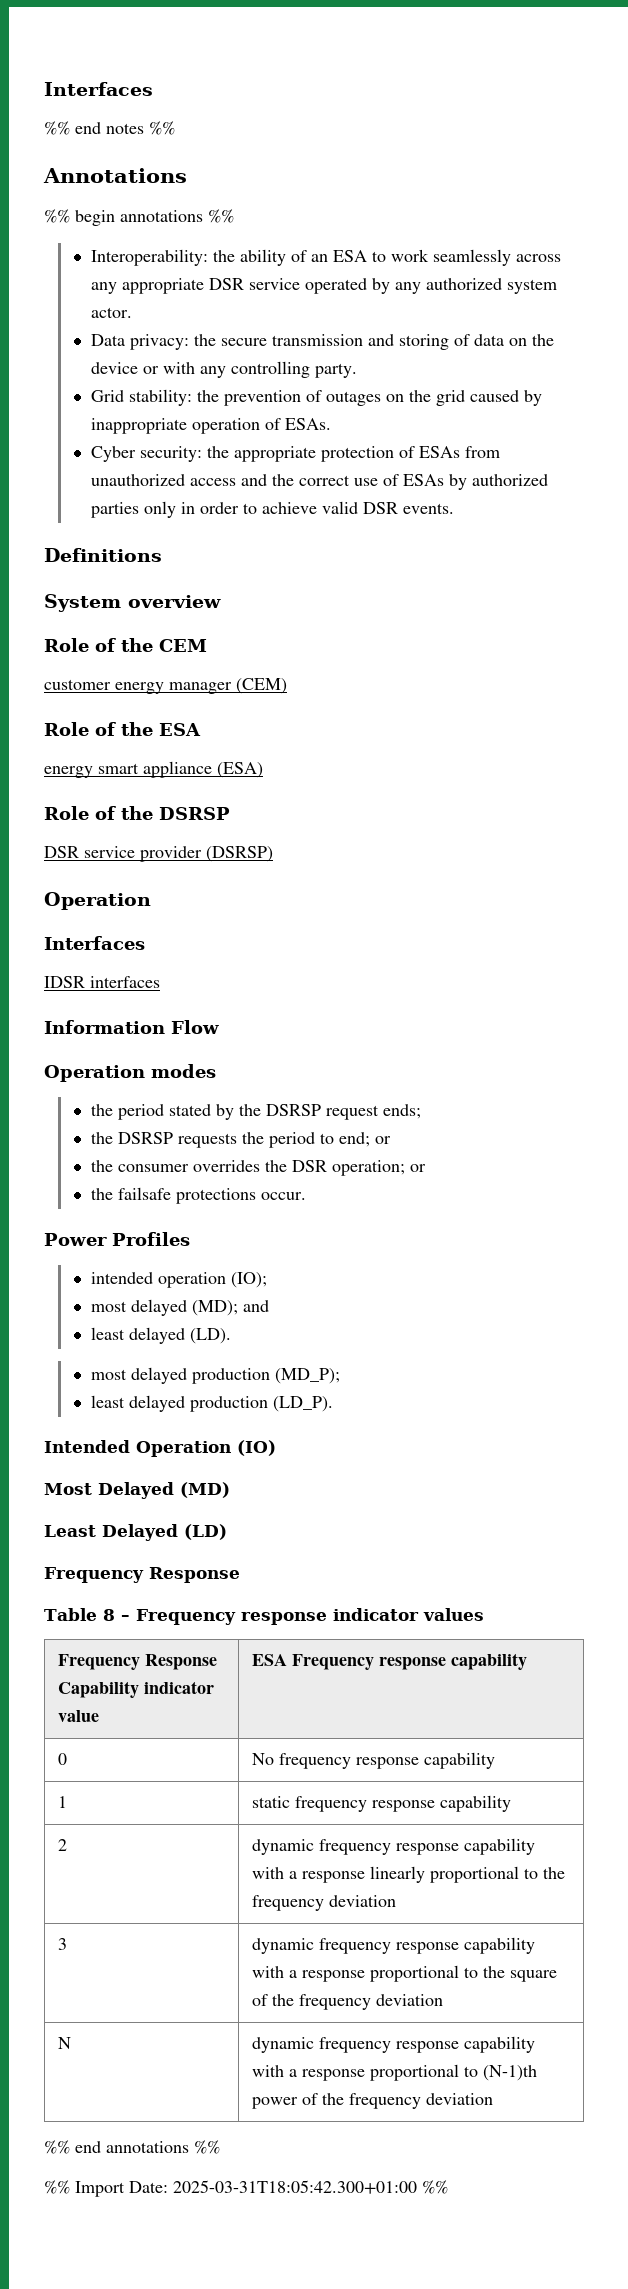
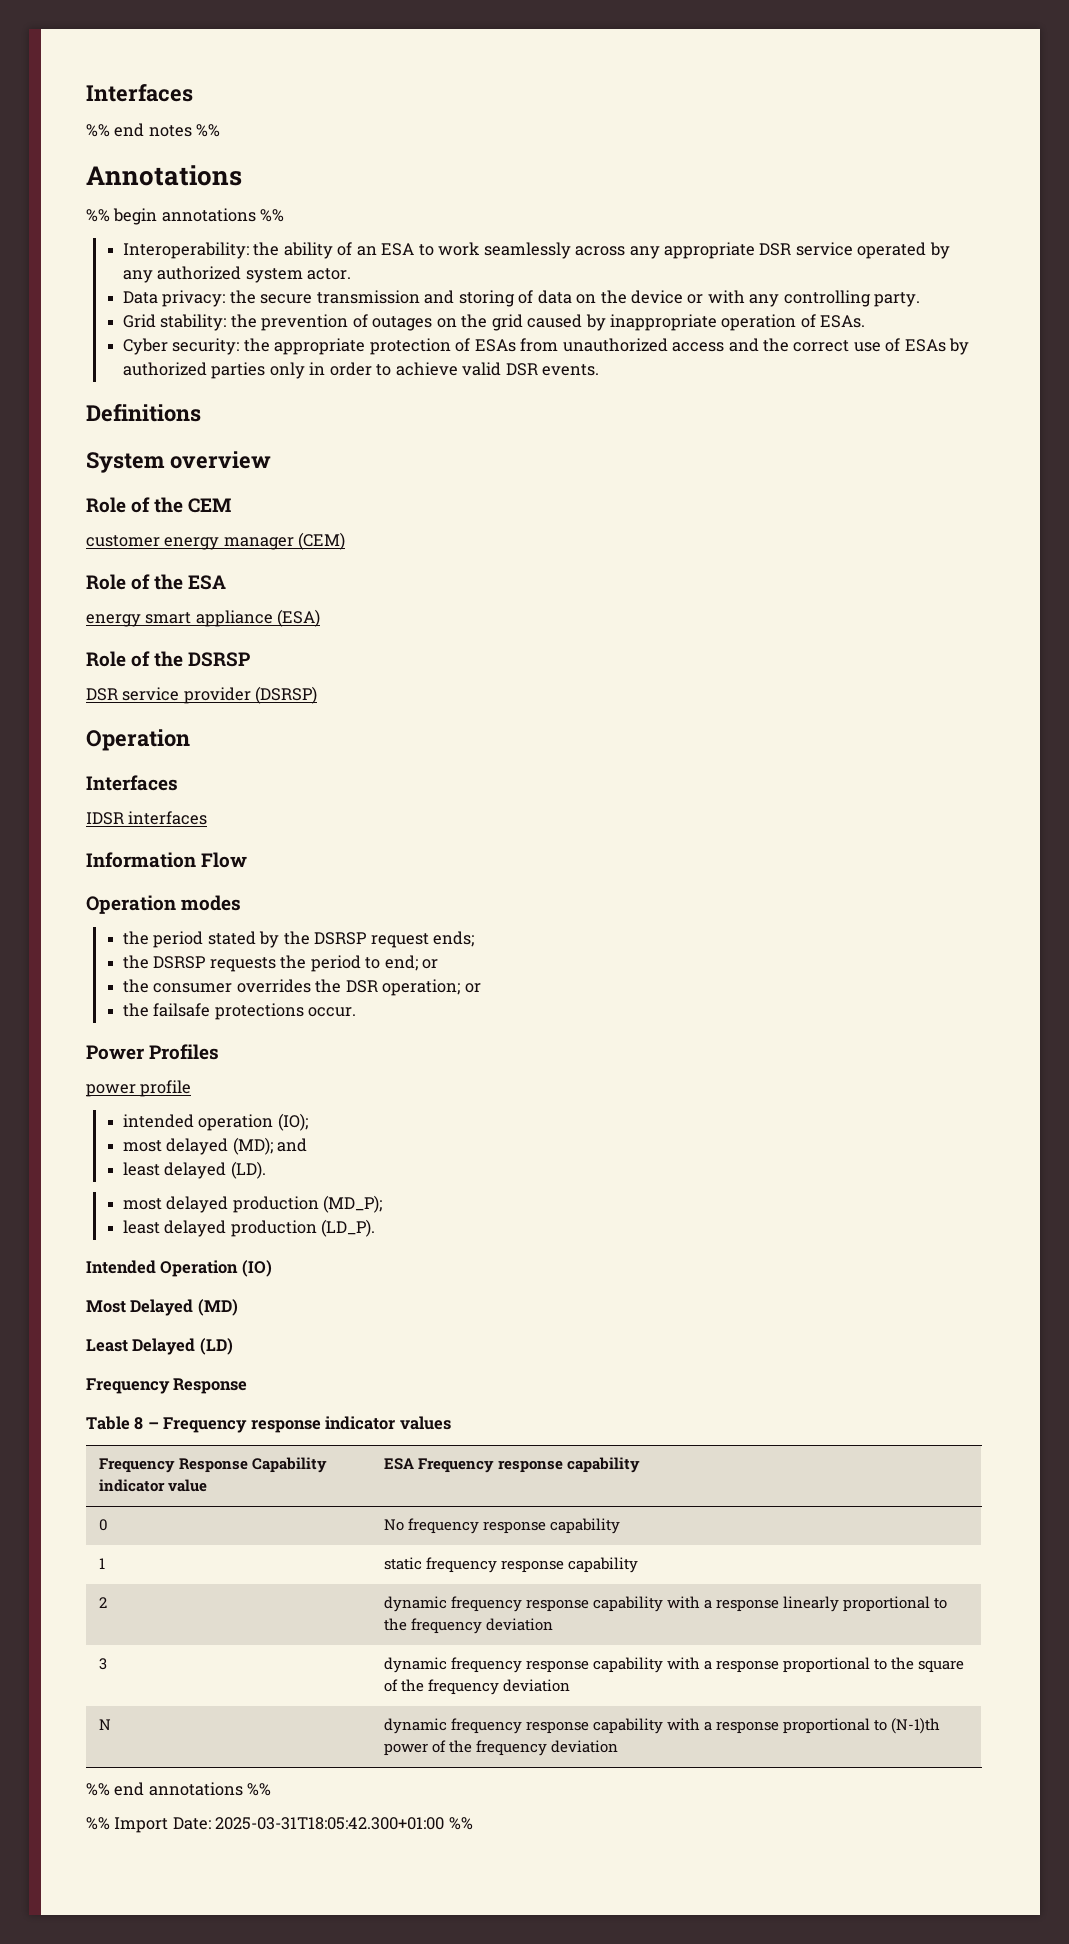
+ power profile

